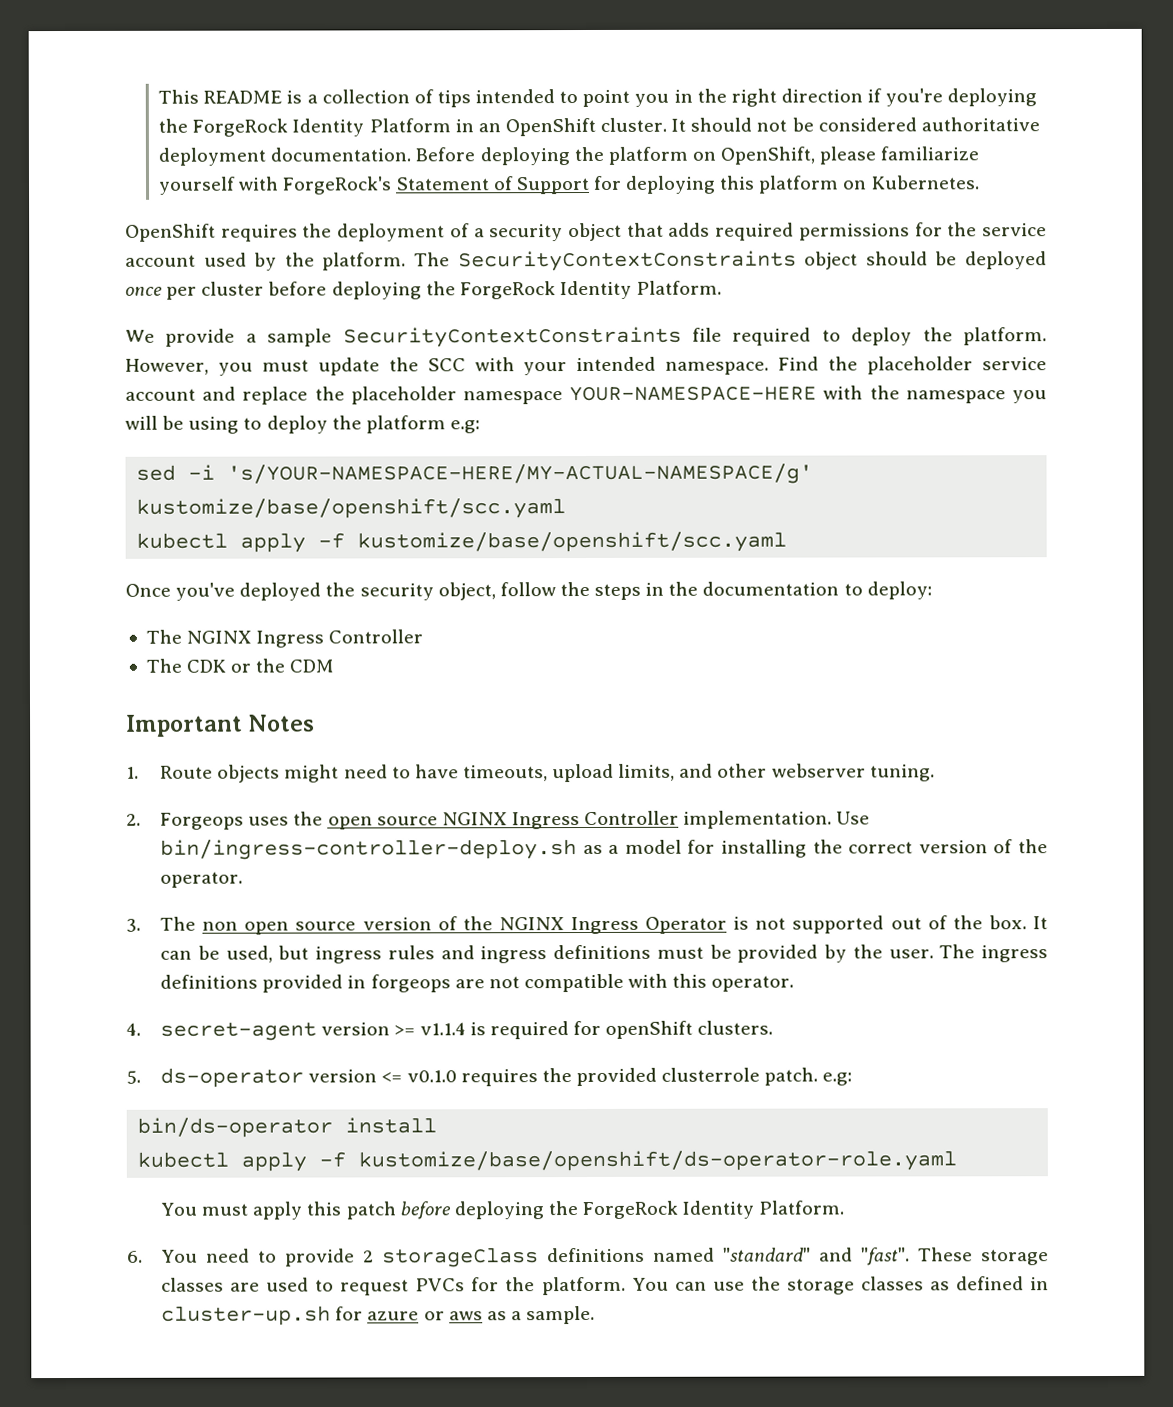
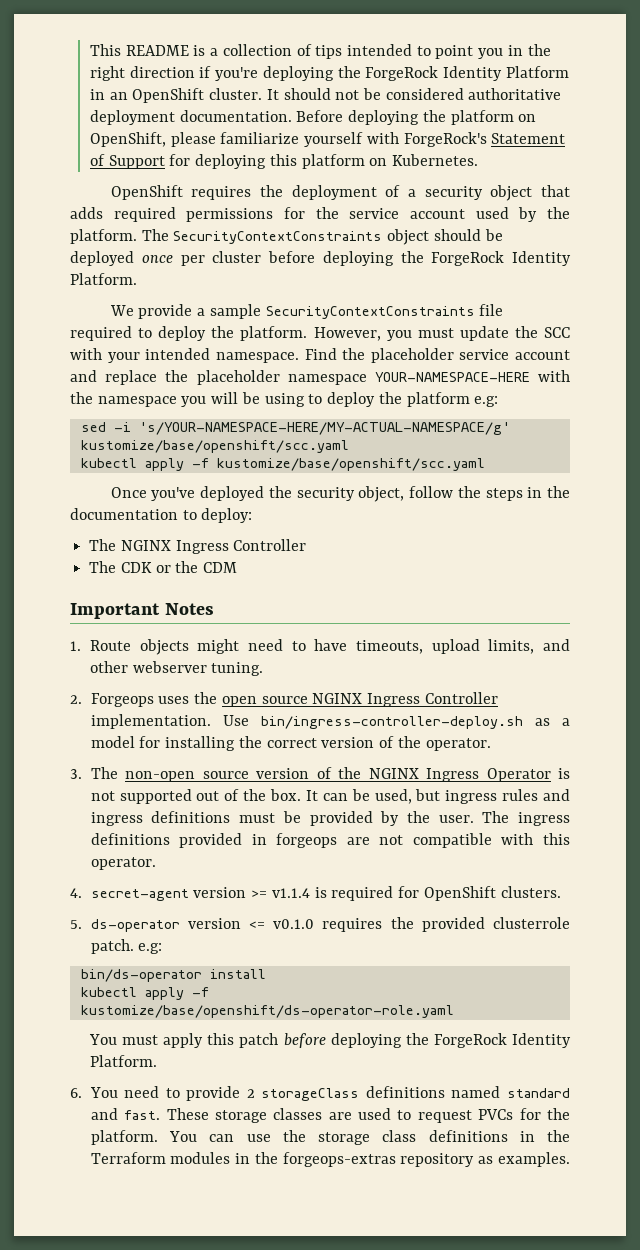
- 3. The non open source version of the NGINX Ingress Operator is not supported out of the box.
+ 3. The non-open source version of the NGINX Ingress Operator is not supported out of the box.
- 4. secret-agent version >= v1.1.4 is required for openShift clusters.
+ 4. secret-agent version >= v1.1.4 is required for OpenShift clusters.
- 6. You need to provide 2 storageClass definitions named "standard" and "fast".
+ 6. You need to provide 2 storageClass definitions named standard and fast.
- You can use the storage classes as defined in cluster-up.sh for azure or aws as a sample.
+ You can use the storage class definitions in the Terraform modules in the forgeops-extras repository as examples.

